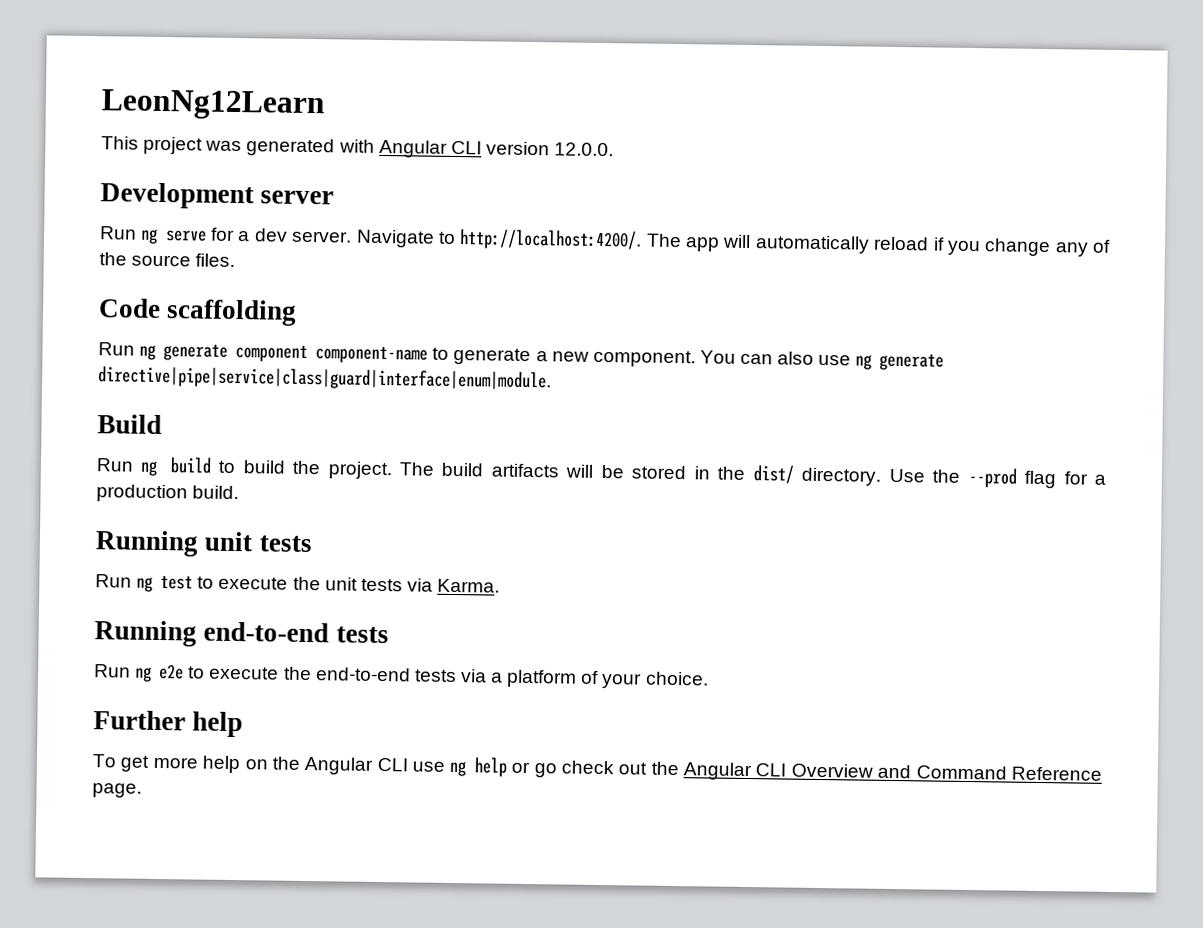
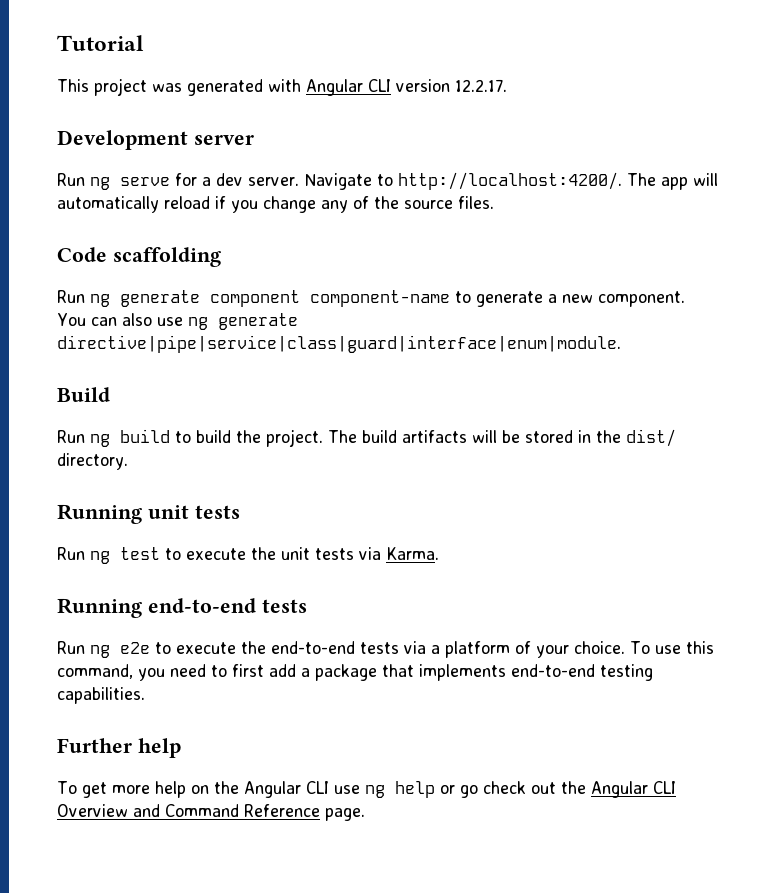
- LeonNg12Learn
+ Tutorial
- This project was generated with Angular CLI version 12.0.0.
+ This project was generated with Angular CLI version 12.2.17.
- Use the --prod flag for a production build.
+ To use this command, you need to first add a package that implements end-to-end testing capabilities.

